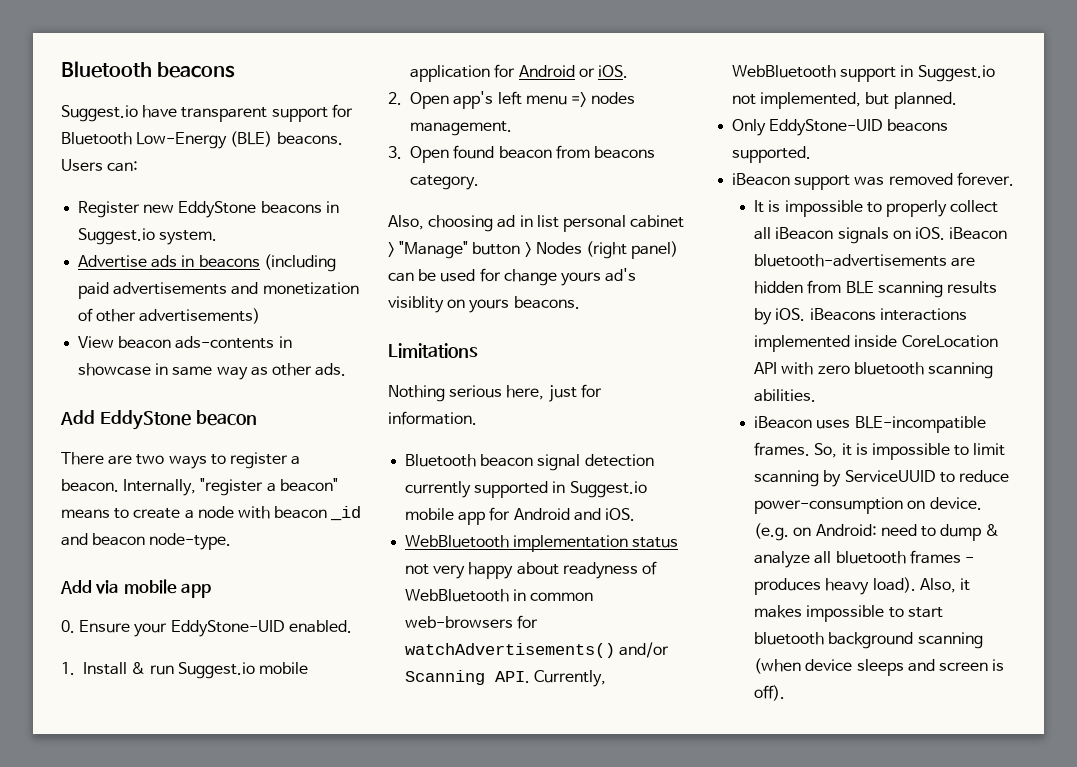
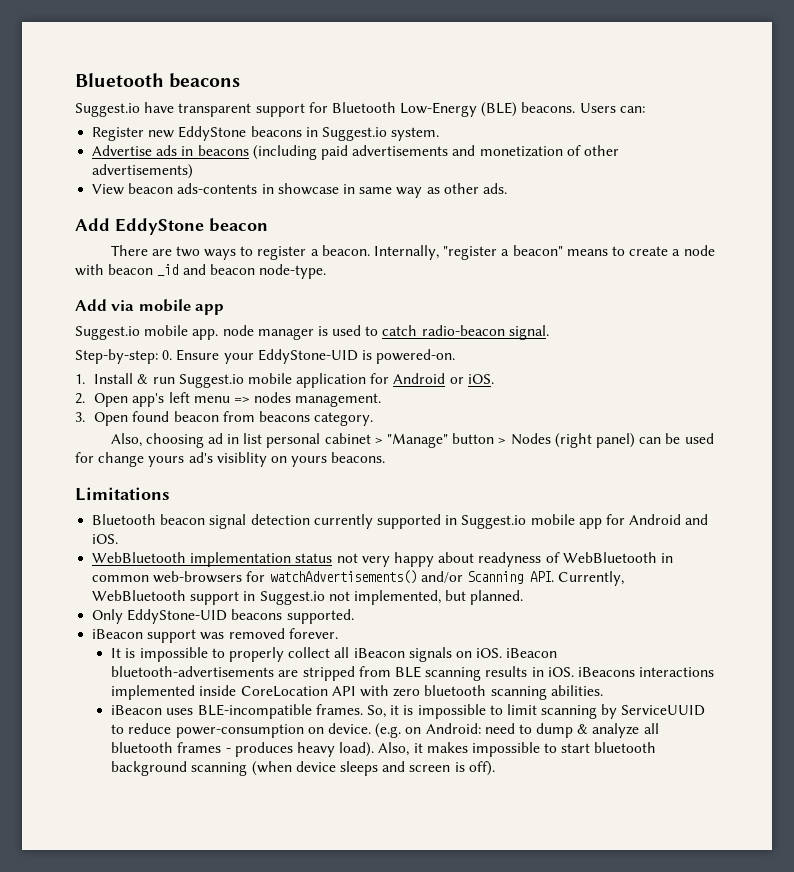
- 0. Ensure your EddyStone-UID enabled.
+ Suggest.io mobile app. node manager is used to catch radio-beacon signal.
+ Step-by-step: 0. Ensure your EddyStone-UID is powered-on.
- Nothing serious here, just for information.
- It is impossible to properly collect all iBeacon signals on iOS. iBeacon bluetooth-advertisements are hidden from BLE scanning results by iOS. iBeacons interactions implemented inside CoreLocation API with zero bluetooth scanning abilities.
+ It is impossible to properly collect all iBeacon signals on iOS. iBeacon bluetooth-advertisements are stripped from BLE scanning results in iOS. iBeacons interactions implemented inside CoreLocation API with zero bluetooth scanning abilities.

